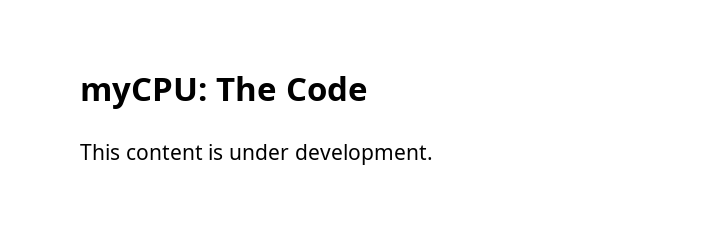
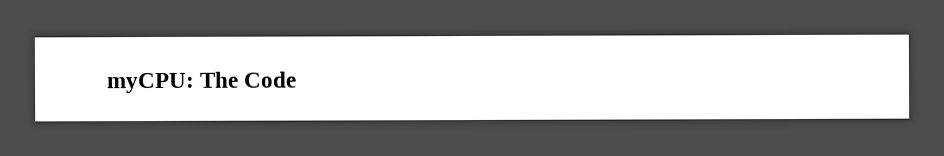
- This content is under development.

